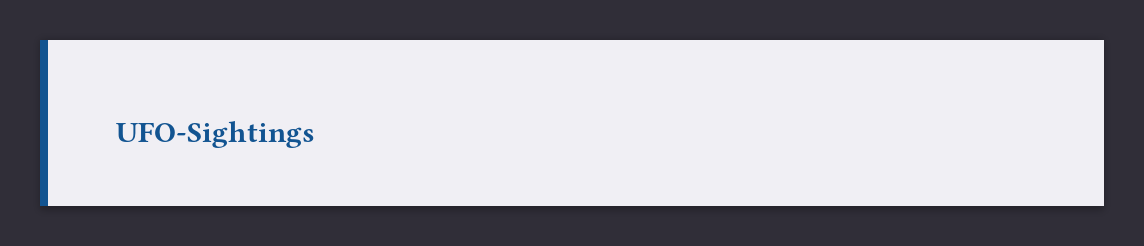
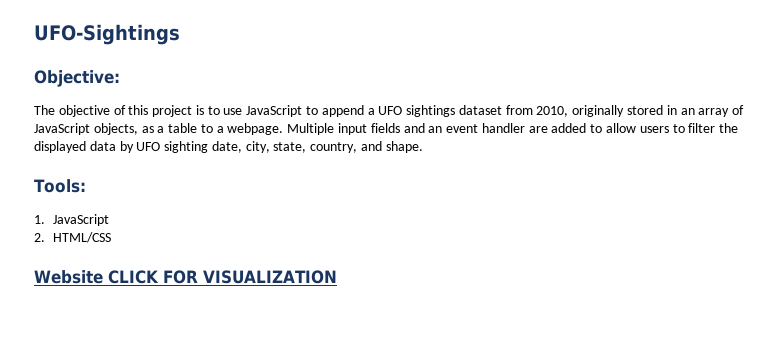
+ Objective:
+ The objective of this project is to use JavaScript to append a UFO sightings dataset from 2010, originally stored in an array of JavaScript objects, as a table to a webpage. Multiple input fields and an event handler are added to allow users to filter the displayed data by UFO sighting date, city, state, country, and shape.
+ Tools:
+ 1. JavaScript
+ 2. HTML/CSS
+ Website CLICK FOR VISUALIZATION

